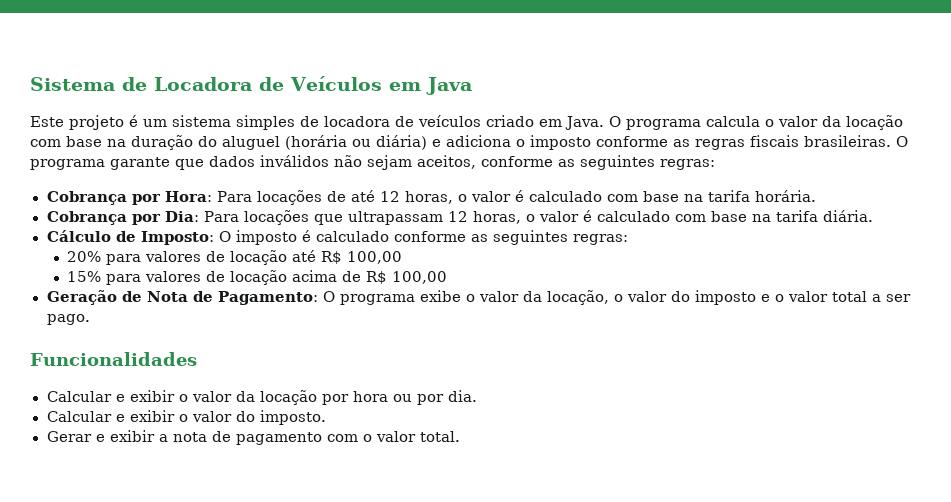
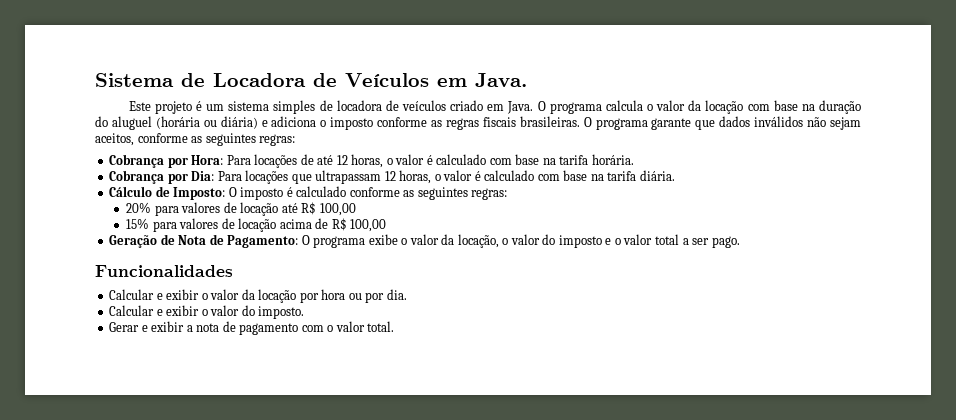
- Sistema de Locadora de Veículos em Java
+ Sistema de Locadora de Veículos em Java.

